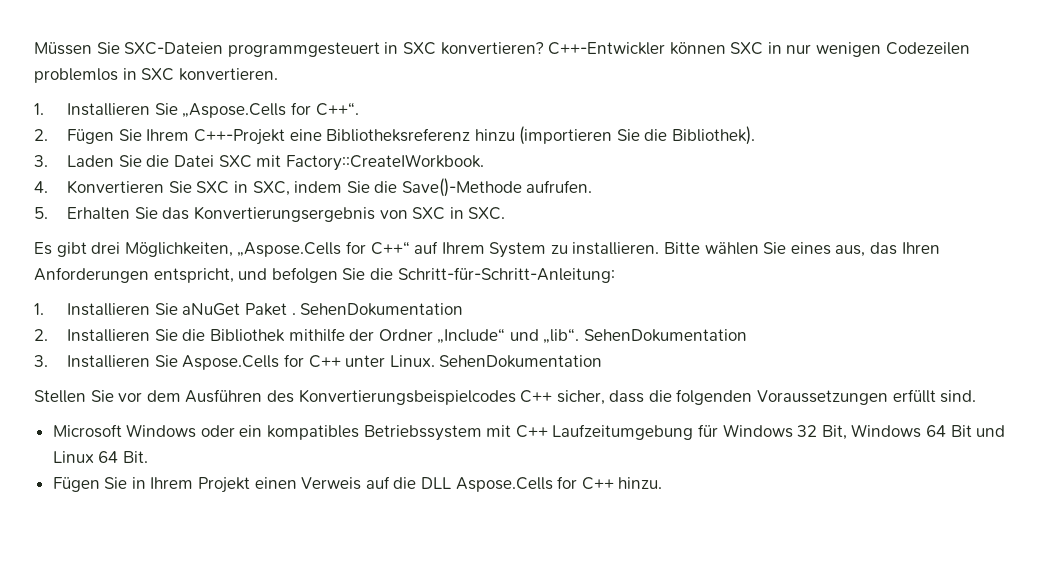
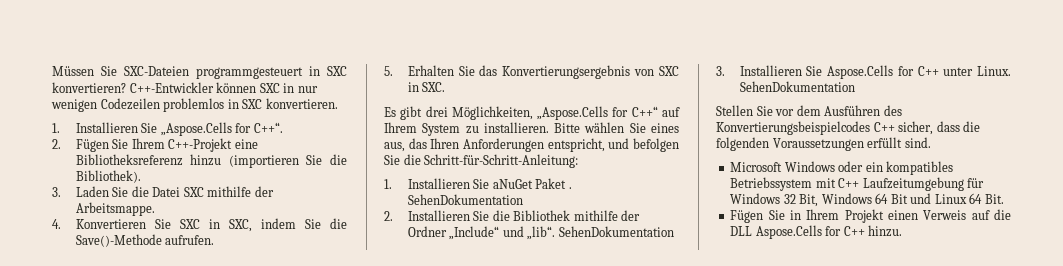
- 3. Laden Sie die Datei SXC mit Factory::CreateIWorkbook.
+ 3. Laden Sie die Datei SXC mithilfe der Arbeitsmappe.

